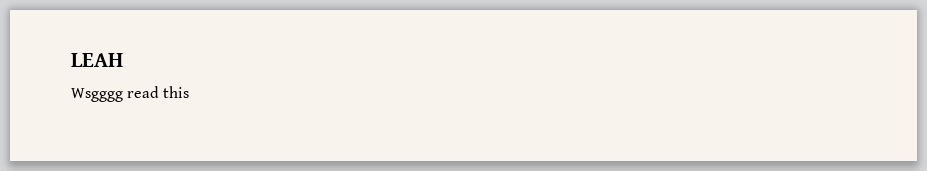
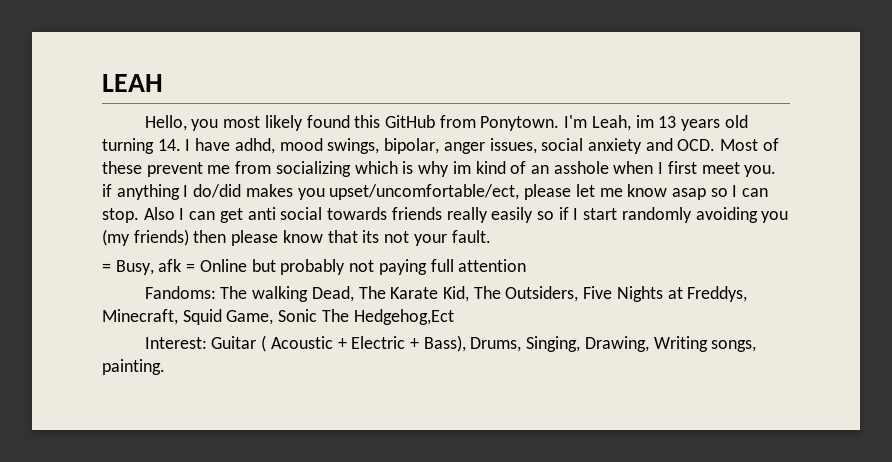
- Wsgggg read this
+ Hello, you most likely found this GitHub from Ponytown. I'm Leah, im 13 years old turning 14. I have adhd, mood swings, bipolar, anger issues, social anxiety and OCD. Most of these prevent me from socializing which is why im kind of an asshole when I first meet you. if anything I do/did makes you upset/uncomfortable/ect, please let me know asap so I can stop. Also I can get anti social towards friends really easily so if I start randomly avoiding you (my friends) then please know that its not your fault.
+ = Busy, afk = Online but probably not paying full attention
+ Fandoms: The walking Dead, The Karate Kid, The Outsiders, Five Nights at Freddys, Minecraft, Squid Game, Sonic The Hedgehog,Ect
+ Interest: Guitar ( Acoustic + Electric + Bass), Drums, Singing, Drawing, Writing songs, painting.

